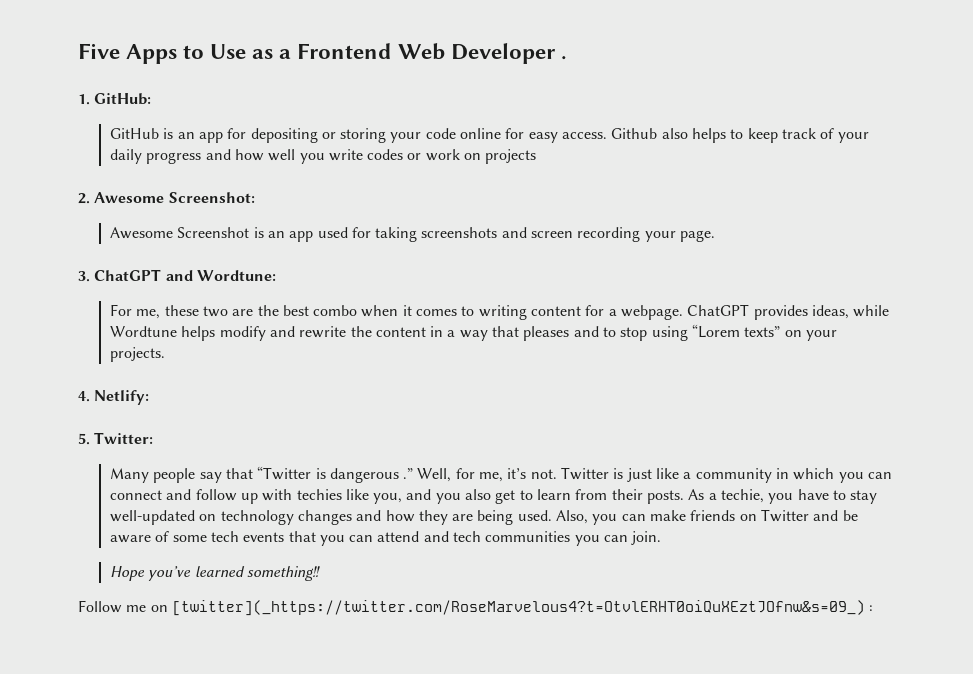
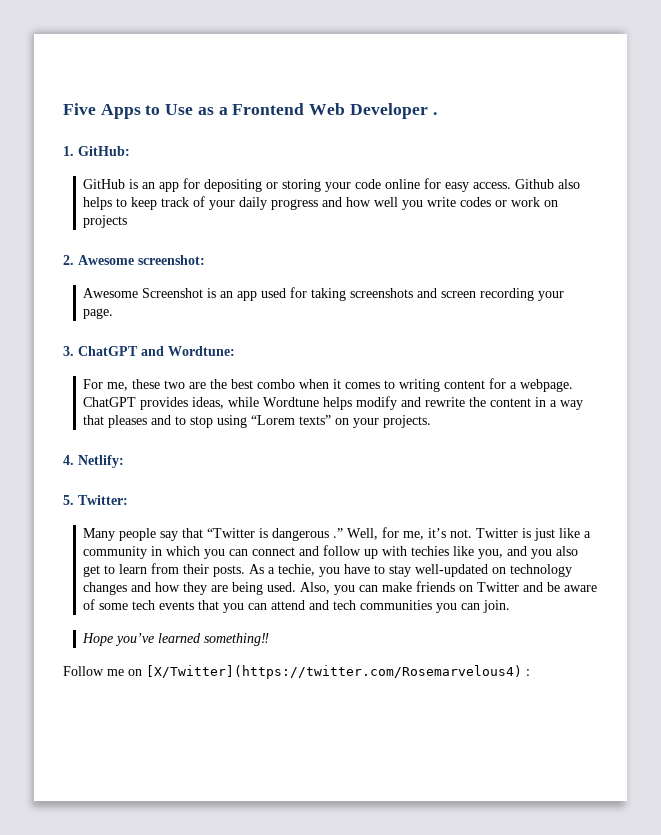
- 2. Awesome Screenshot:
+ 2. Awesome screenshot:
- Follow me on [twitter](_https://twitter.com/RoseMarvelous4?t=OtvlERHT0oiQuXEztJOfnw&s=09_) :
+ Follow me on [X/Twitter](https://twitter.com/Rosemarvelous4) :

